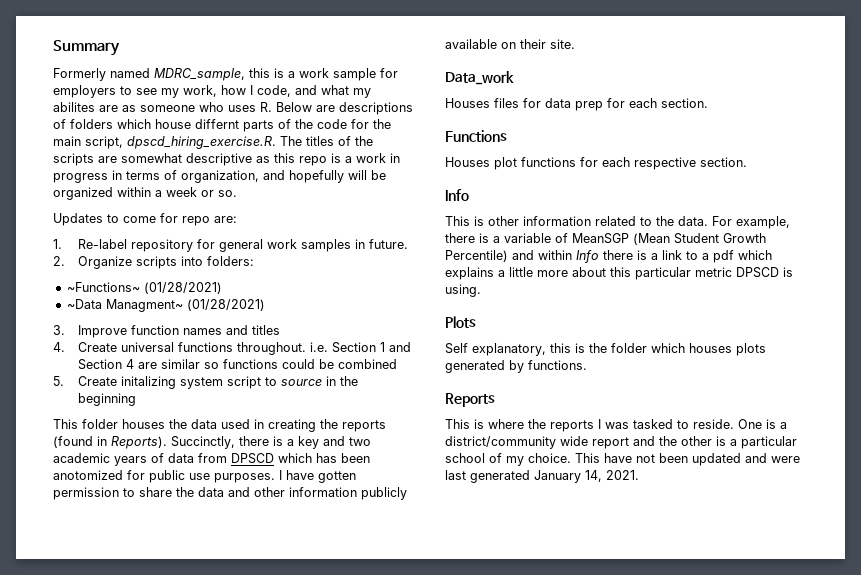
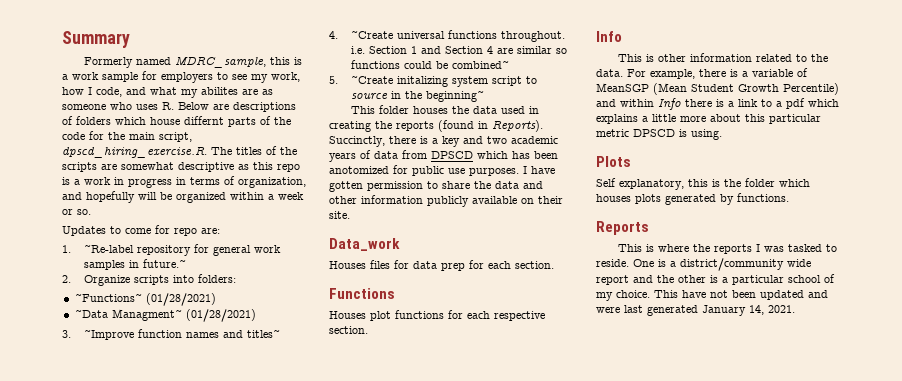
- 1. Re-label repository for general work samples in future.
+ 1. ~Re-label repository for general work samples in future.~
- 3. Improve function names and titles
+ 3. ~Improve function names and titles~
- 4. Create universal functions throughout. i.e. Section 1 and Section 4 are similar so functions could be combined
+ 4. ~Create universal functions throughout. i.e. Section 1 and Section 4 are similar so functions could be combined~
- 5. Create initalizing system script to source in the beginning
+ 5. ~Create initalizing system script to source in the beginning~

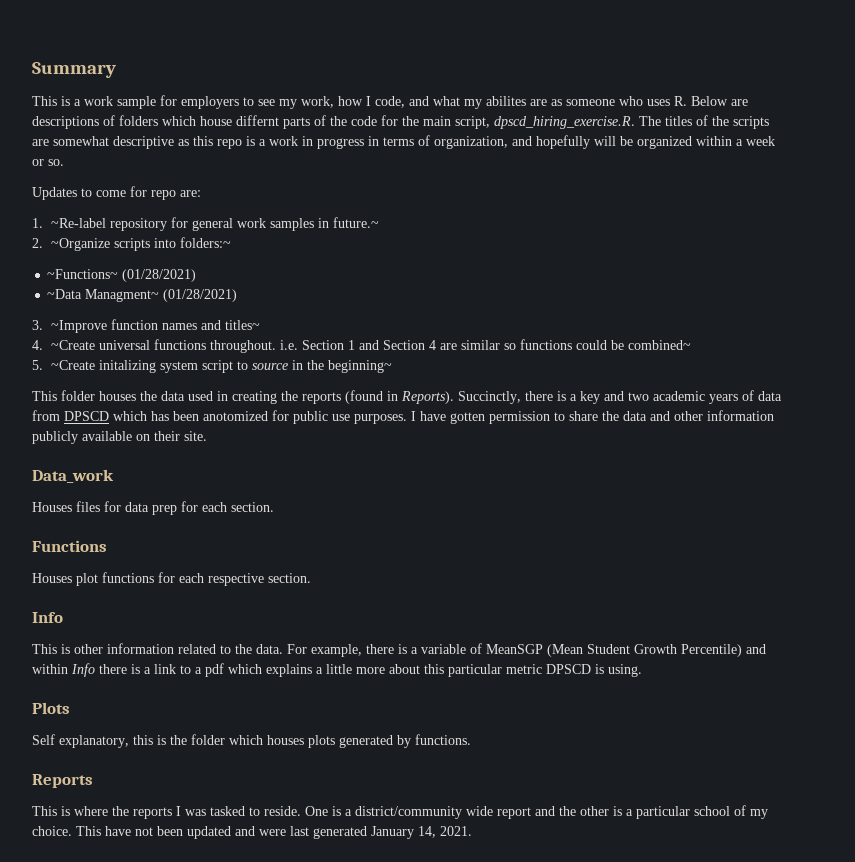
- Formerly named MDRC_sample, this is a work sample for employers to see my work, how I code, and what my abilites are as someone who uses R. Below are descriptions of folders which house differnt parts of the code for the main script, dpscd_hiring_exercise.R. The titles of the scripts are somewhat descriptive as this repo is a work in progress in terms of organization, and hopefully will be organized within a week or so.
+ This is a work sample for employers to see my work, how I code, and what my abilites are as someone who uses R. Below are descriptions of folders which house differnt parts of the code for the main script, dpscd_hiring_exercise.R. The titles of the scripts are somewhat descriptive as this repo is a work in progress in terms of organization, and hopefully will be organized within a week or so.
- 2. Organize scripts into folders:
+ 2. ~Organize scripts into folders:~

